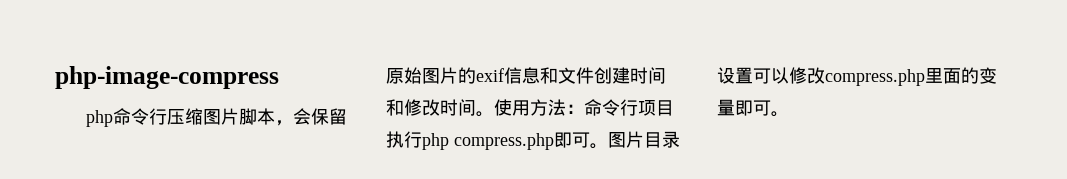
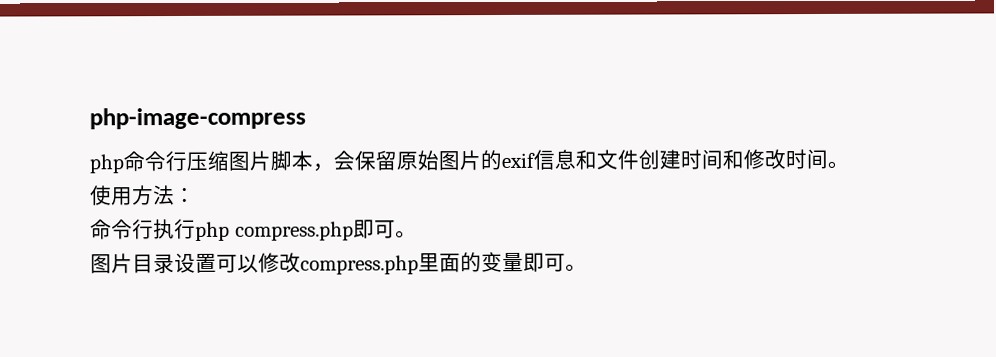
- php命令行压缩图片脚本，会保留原始图片的exif信息和文件创建时间和修改时间。使用方法：命令行项目执行php compress.php即可。图片目录设置可以修改compress.php里面的变量即可。
+ php命令行压缩图片脚本，会保留原始图片的exif信息和文件创建时间和修改时间。
+ 使用方法：
+ 命令行执行php compress.php即可。
+ 图片目录设置可以修改compress.php里面的变量即可。

